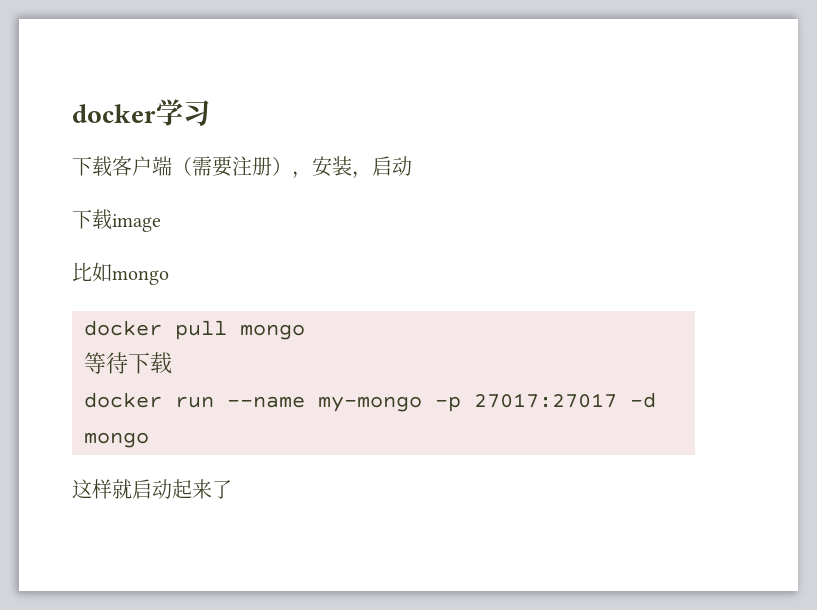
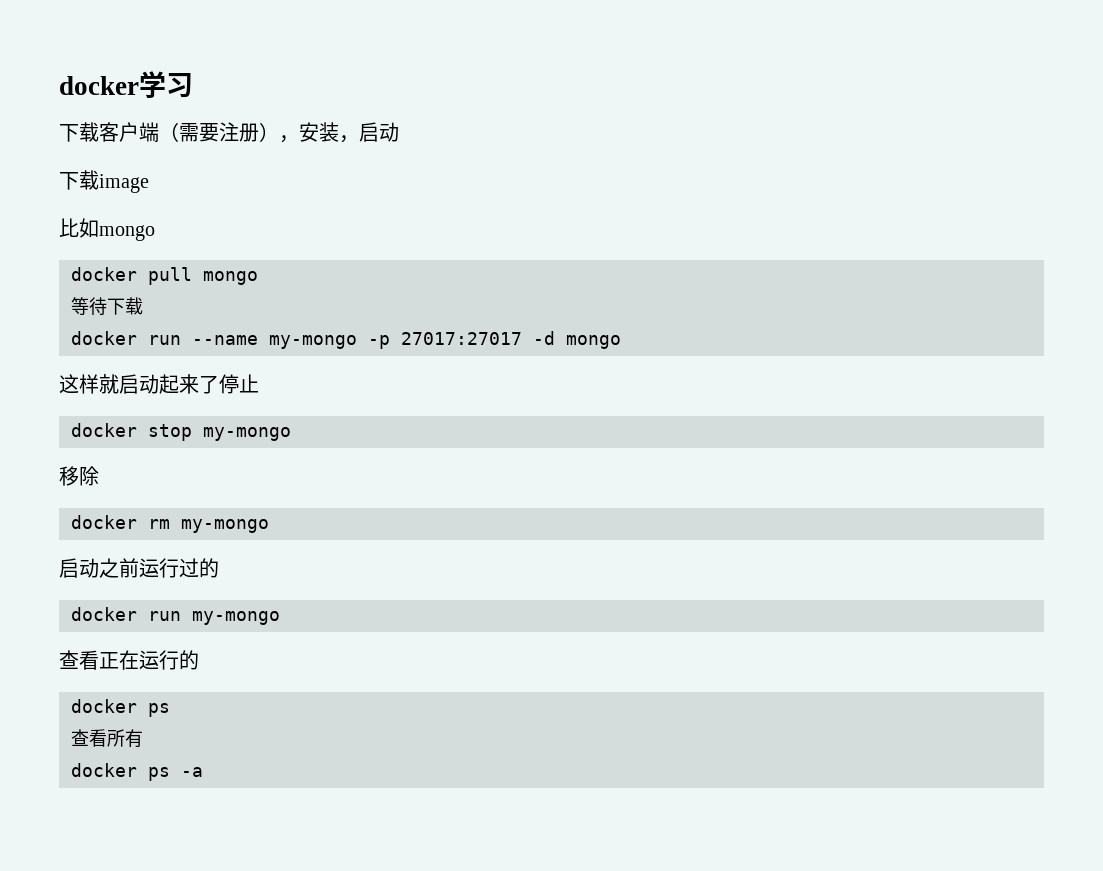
- 这样就启动起来了
+ 这样就启动起来了停止
+ docker stop my-mongo
+ 移除
+ docker rm my-mongo
+ 启动之前运行过的
+ docker run my-mongo
+ 查看正在运行的
+ docker ps
+ 查看所有
+ docker ps -a

